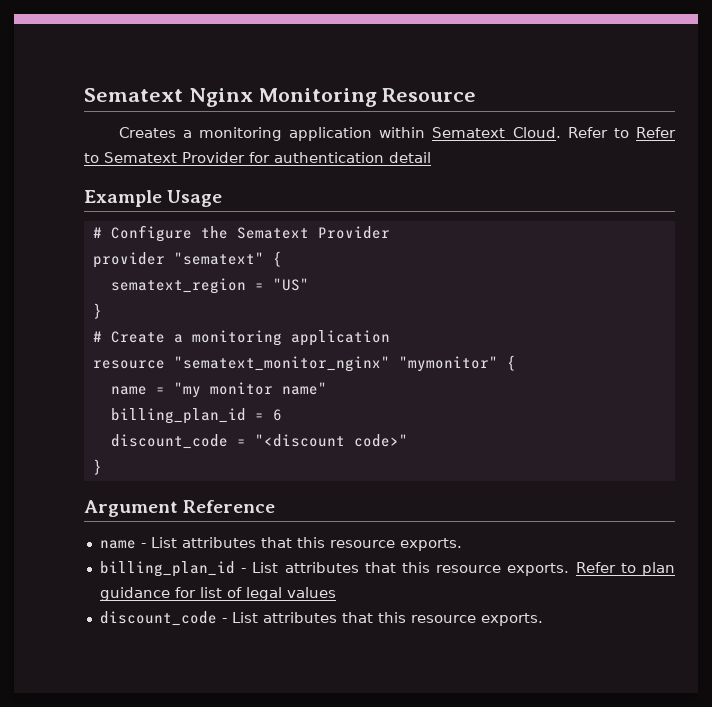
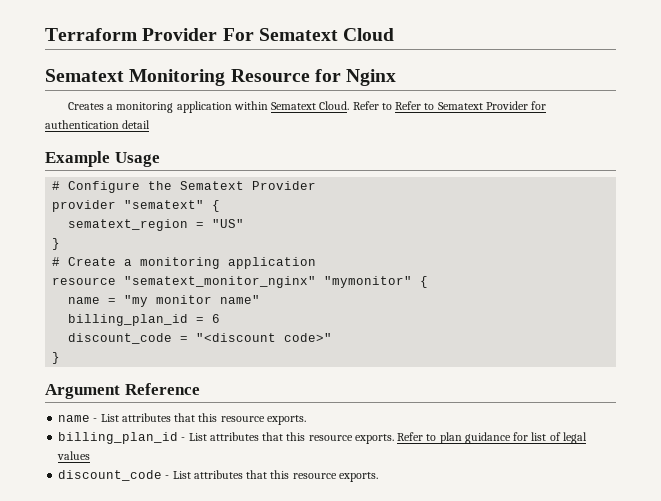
- Sematext Nginx Monitoring Resource
+ Terraform Provider For Sematext Cloud
+ Sematext Monitoring Resource for Nginx

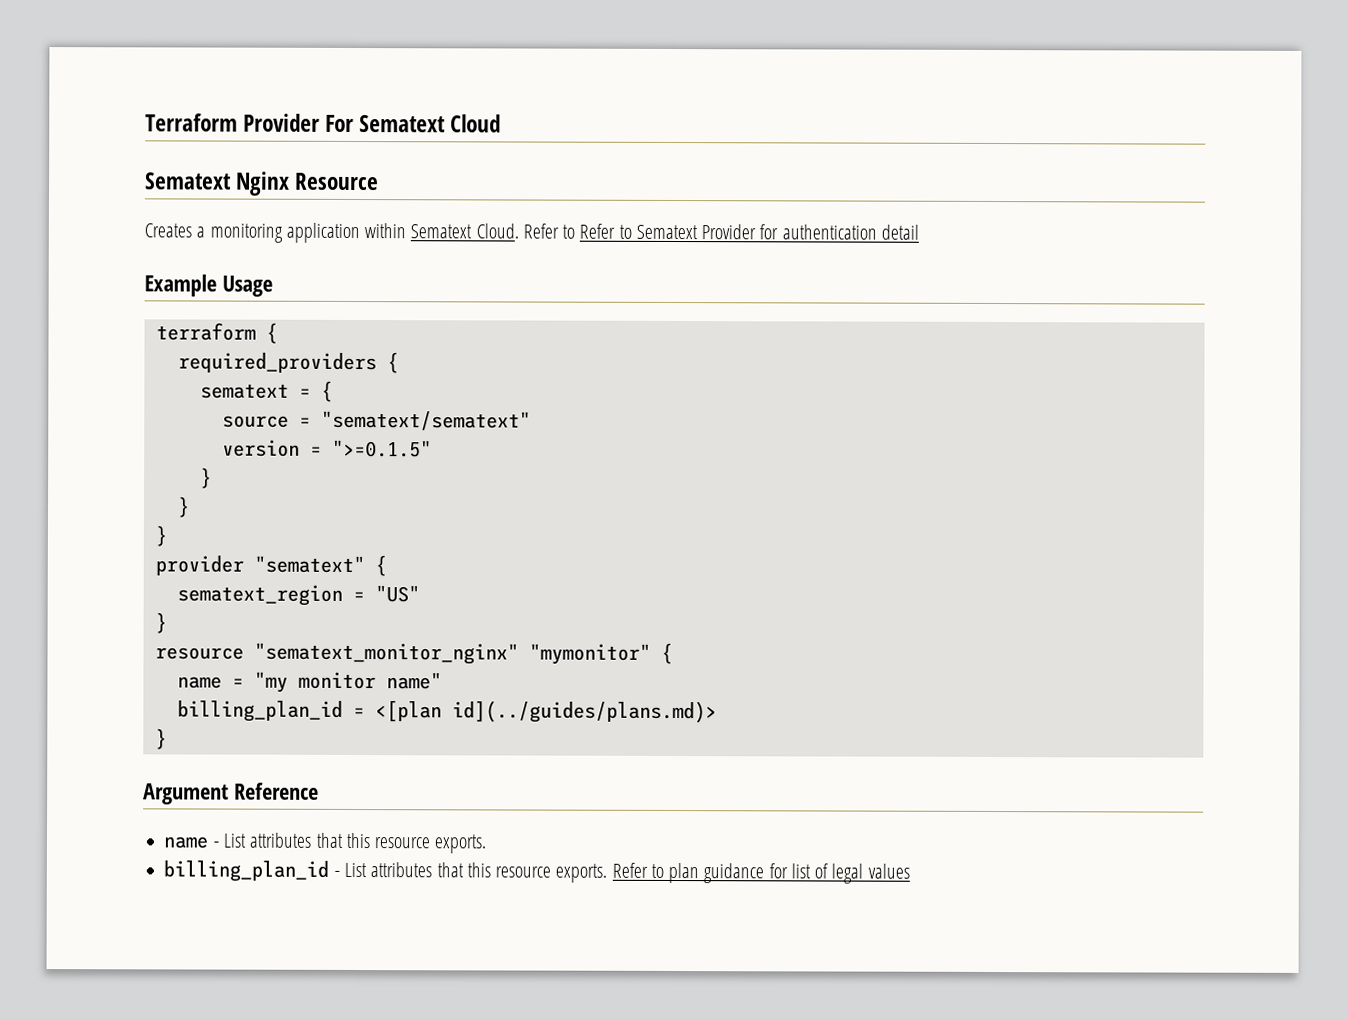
- Sematext Monitoring Resource for Nginx
+ Sematext Nginx Resource
- # Configure the Sematext Provider
+ terraform {
+ required_providers {
+ sematext = {
+ source = "sematext/sematext"
+ version = ">=0.1.5"
+ }
+ }
+ }
- # Create a monitoring application
- billing_plan_id = 6
- discount_code = "<discount code>"
+ billing_plan_id = <[plan id](../guides/plans.md)>
- discount_code - List attributes that this resource exports.

